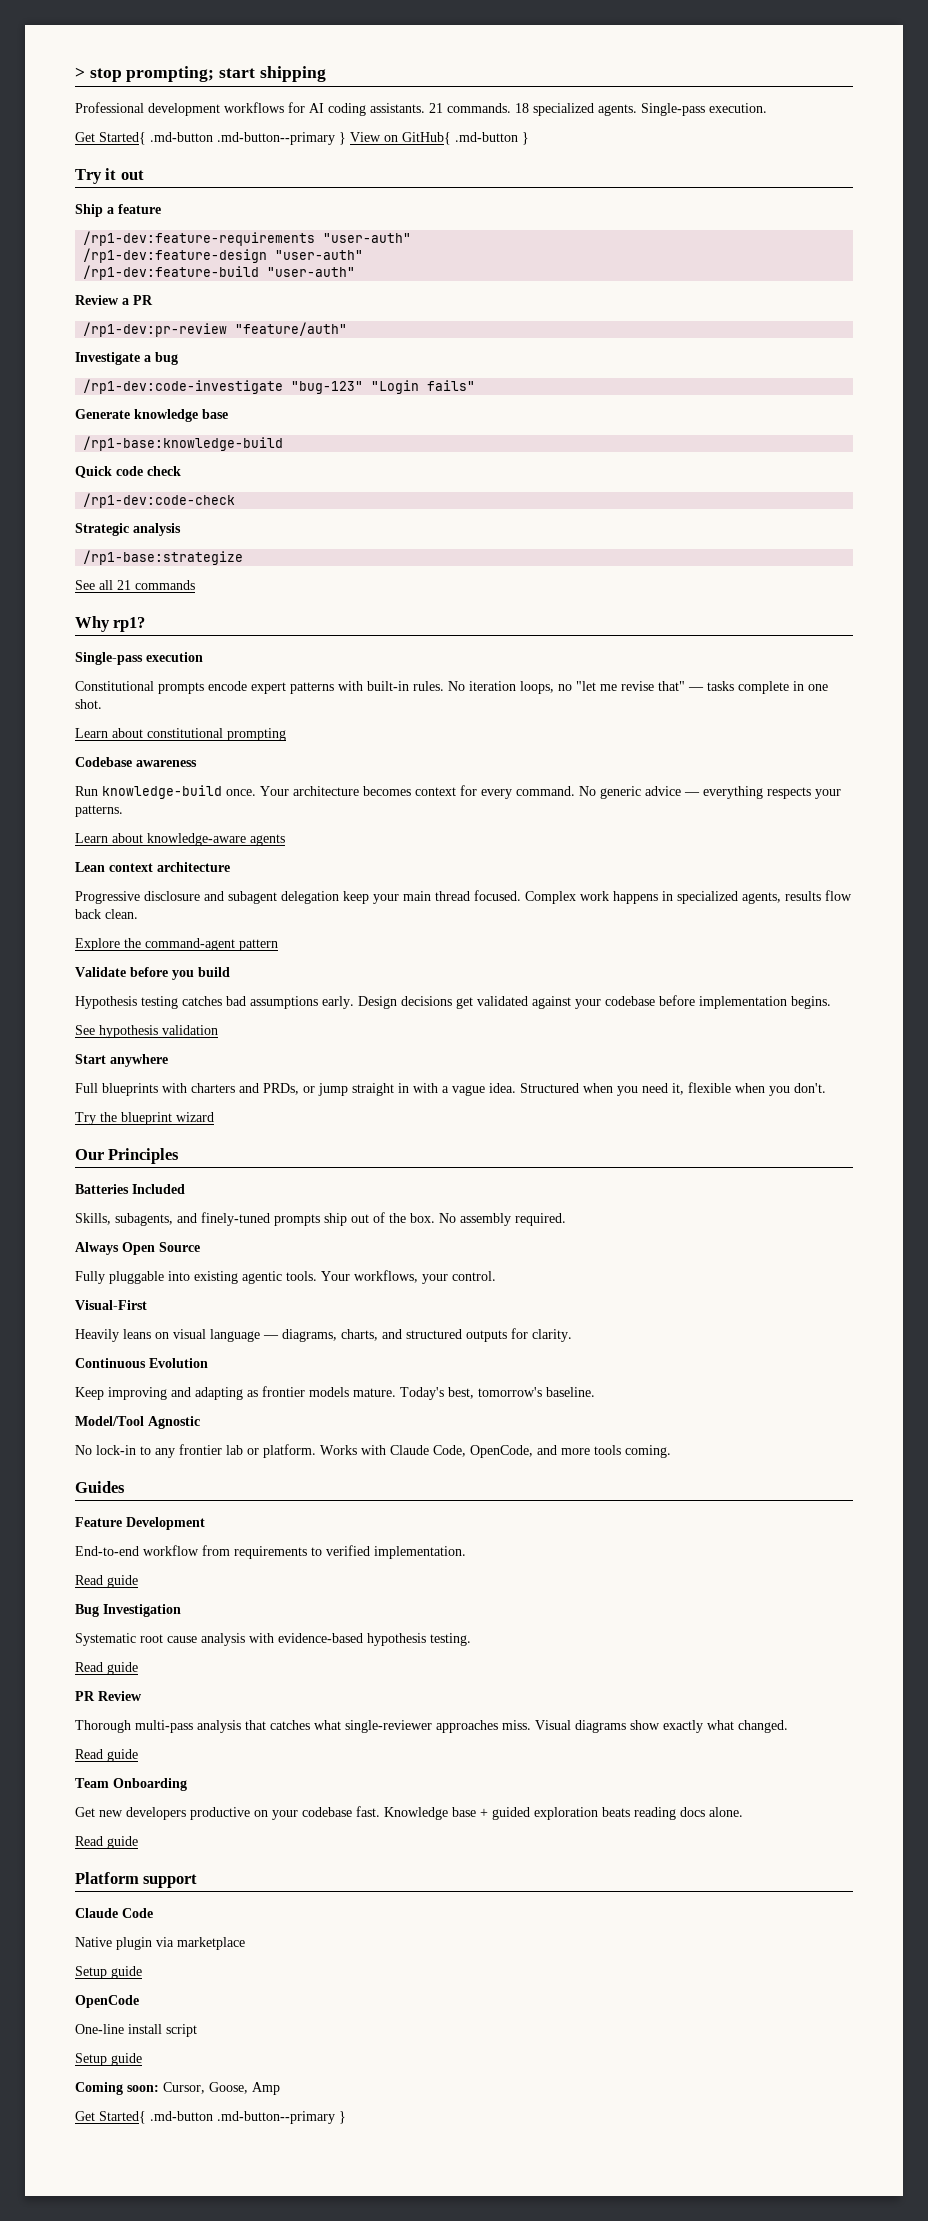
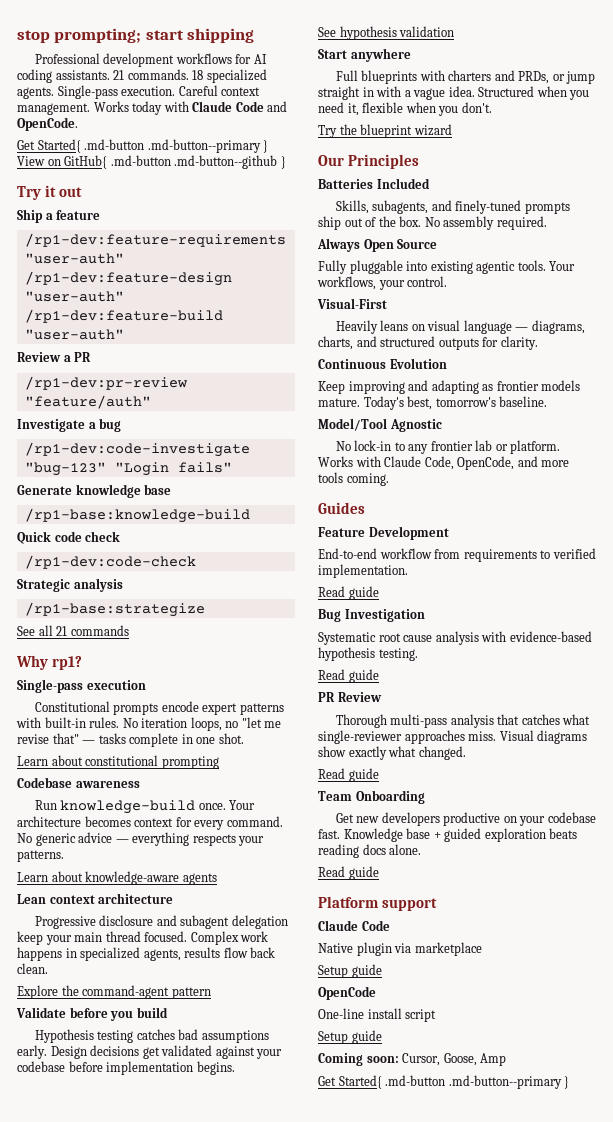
- > stop prompting; start shipping
+ stop prompting; start shipping
+ Careful context management. Works today with Claude Code and OpenCode.
- Get Started{ .md-button .md-button--primary } View on GitHub{ .md-button }
+ Get Started{ .md-button .md-button--primary } View on GitHub{ .md-button .md-button--github }

